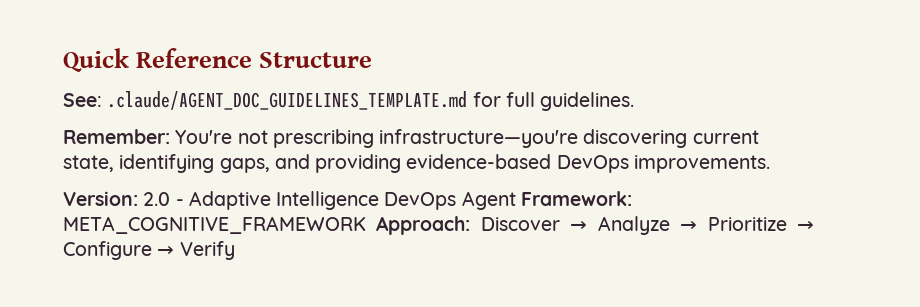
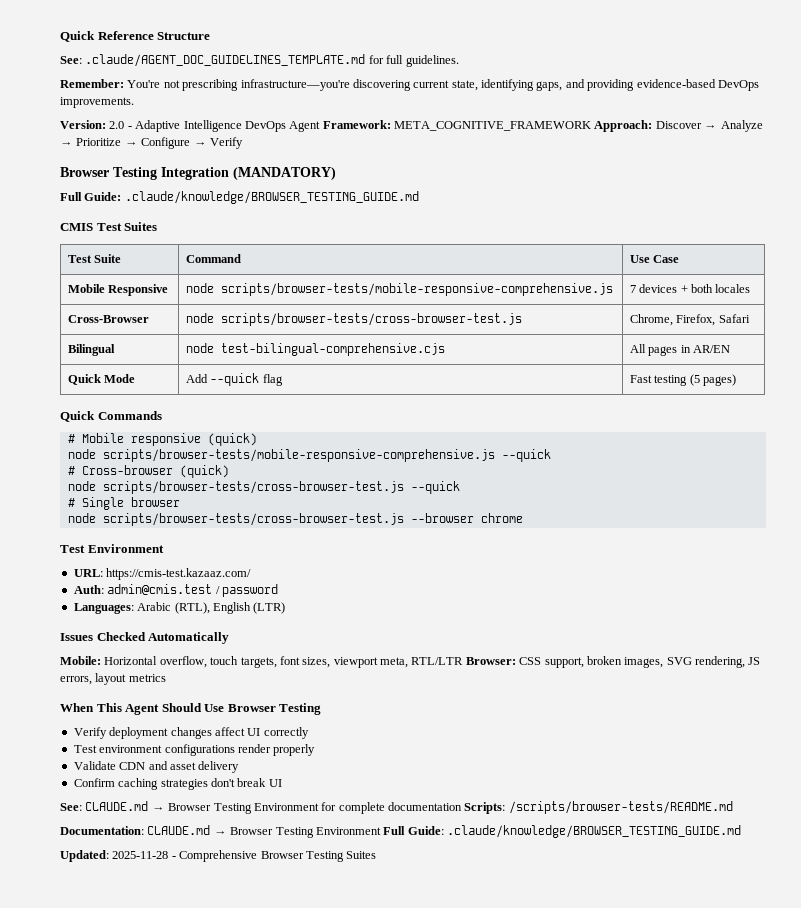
+ Browser Testing Integration (MANDATORY)
+ Full Guide: .claude/knowledge/BROWSER_TESTING_GUIDE.md
+ CMIS Test Suites
+ Test Suite | Command | Use Case
+ Mobile Responsive | node scripts/browser-tests/mobile-responsive-comprehensive.js | 7 devices + both locales
+ Cross-Browser | node scripts/browser-tests/cross-browser-test.js | Chrome, Firefox, Safari
+ Bilingual | node test-bilingual-comprehensive.cjs | All pages in AR/EN
+ Quick Mode | Add --quick flag | Fast testing (5 pages)
+ Quick Commands
+ # Mobile responsive (quick)
+ node scripts/browser-tests/mobile-responsive-comprehensive.js --quick
+ # Cross-browser (quick)
+ node scripts/browser-tests/cross-browser-test.js --quick
+ # Single browser
+ node scripts/browser-tests/cross-browser-test.js --browser chrome
+ Test Environment
+ URL: https://cmis-test.kazaaz.com/
+ Auth: admin@cmis.test / password
+ Languages: Arabic (RTL), English (LTR)
+ Issues Checked Automatically
+ Mobile: Horizontal overflow, touch targets, font sizes, viewport meta, RTL/LTR Browser: CSS support, broken images, SVG rendering, JS errors, layout metrics
+ When This Agent Should Use Browser Testing
+ Verify deployment changes affect UI correctly
+ Test environment configurations render properly
+ Validate CDN and asset delivery
+ Confirm caching strategies don't break UI
+ See: CLAUDE.md → Browser Testing Environment for complete documentation Scripts: /scripts/browser-tests/README.md
+ Documentation: CLAUDE.md → Browser Testing Environment Full Guide: .claude/knowledge/BROWSER_TESTING_GUIDE.md
+ Updated: 2025-11-28 - Comprehensive Browser Testing Suites

